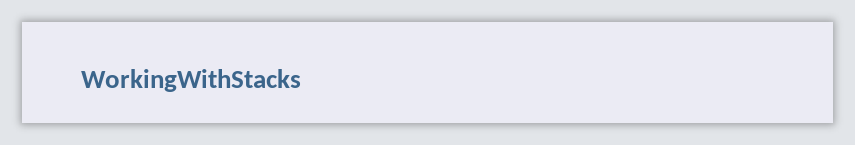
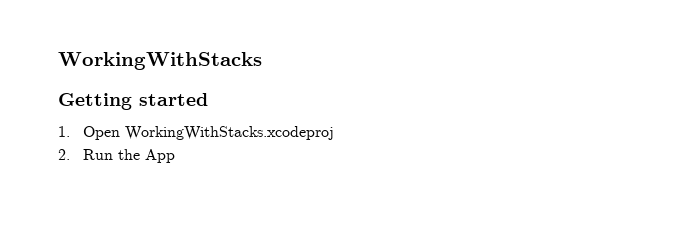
+ Getting started
+ 1. Open WorkingWithStacks.xcodeproj
+ 2. Run the App

